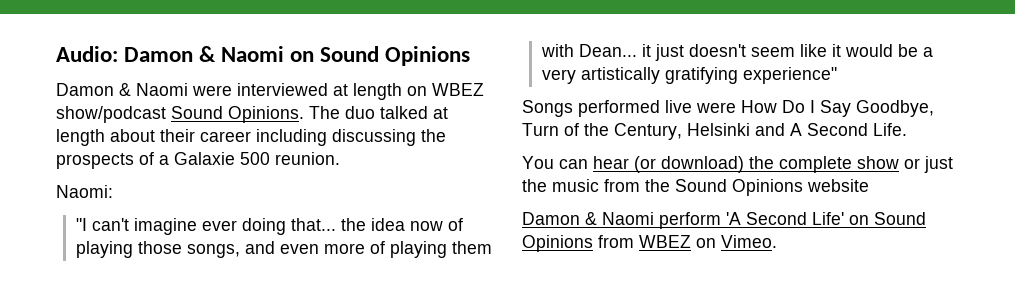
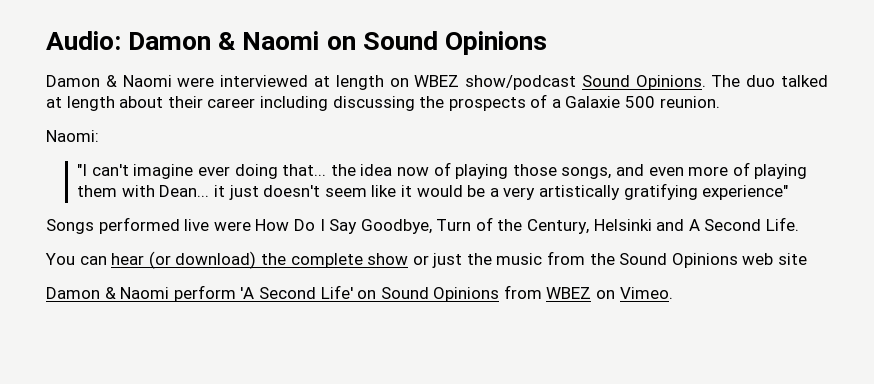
- You can hear (or download) the complete show or just the music from the Sound Opinions website
+ You can hear (or download) the complete show or just the music from the Sound Opinions web site

